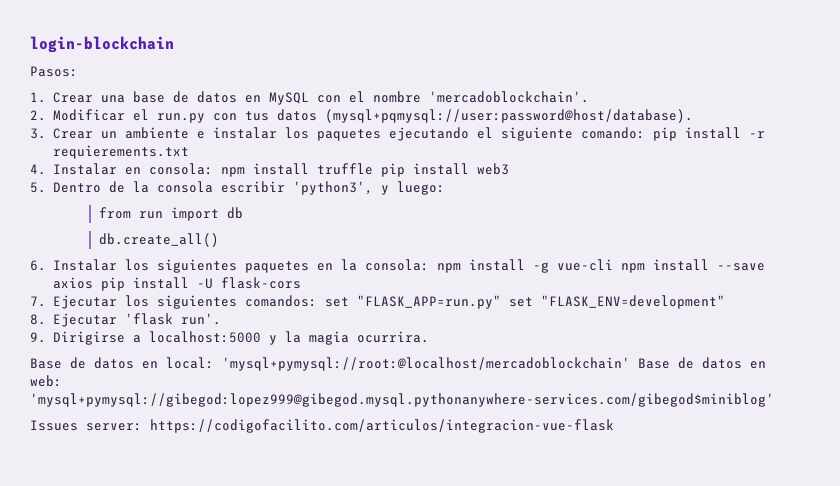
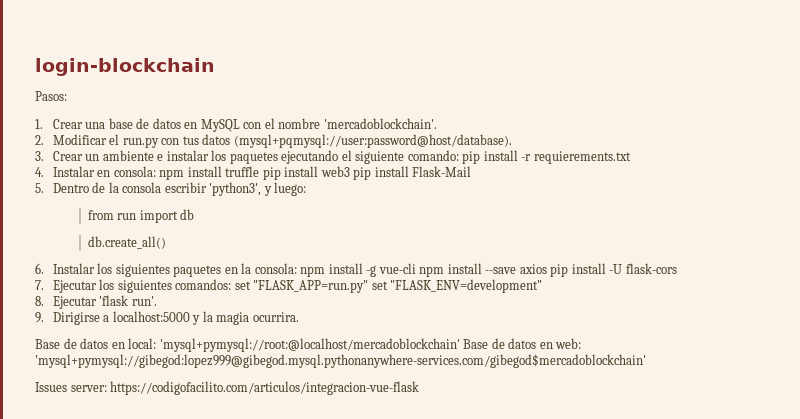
- 4. Instalar en consola: npm install truffle pip install web3
+ 4. Instalar en consola: npm install truffle pip install web3 pip install Flask-Mail
- Base de datos en local: 'mysql+pymysql://root:@localhost/mercadoblockchain' Base de datos en web: 'mysql+pymysql://gibegod:lopez999@gibegod.mysql.pythonanywhere-services.com/gibegod$miniblog'
+ Base de datos en local: 'mysql+pymysql://root:@localhost/mercadoblockchain' Base de datos en web: 'mysql+pymysql://gibegod:lopez999@gibegod.mysql.pythonanywhere-services.com/gibegod$mercadoblockchain'

